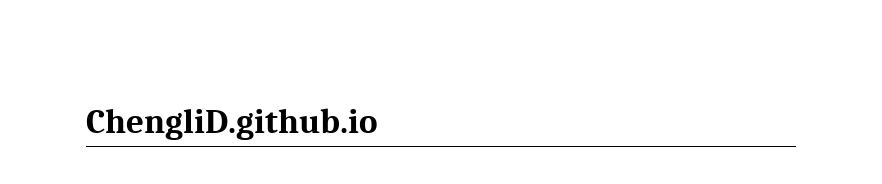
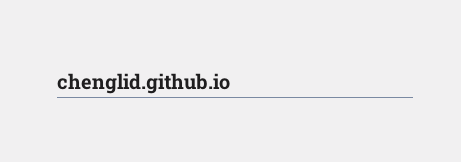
- ChengliD.github.io
+ chenglid.github.io

